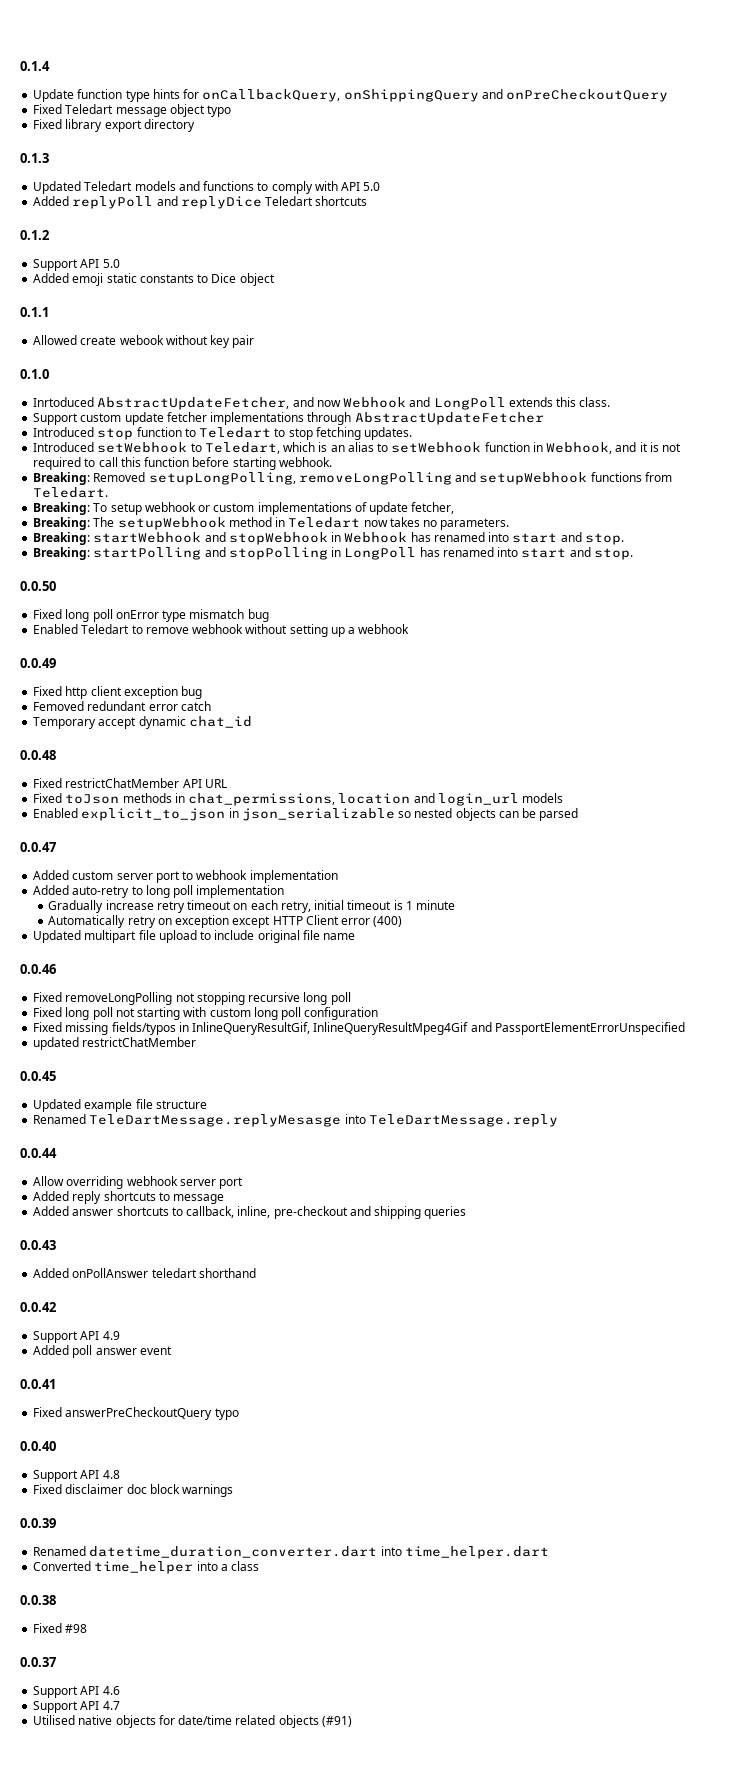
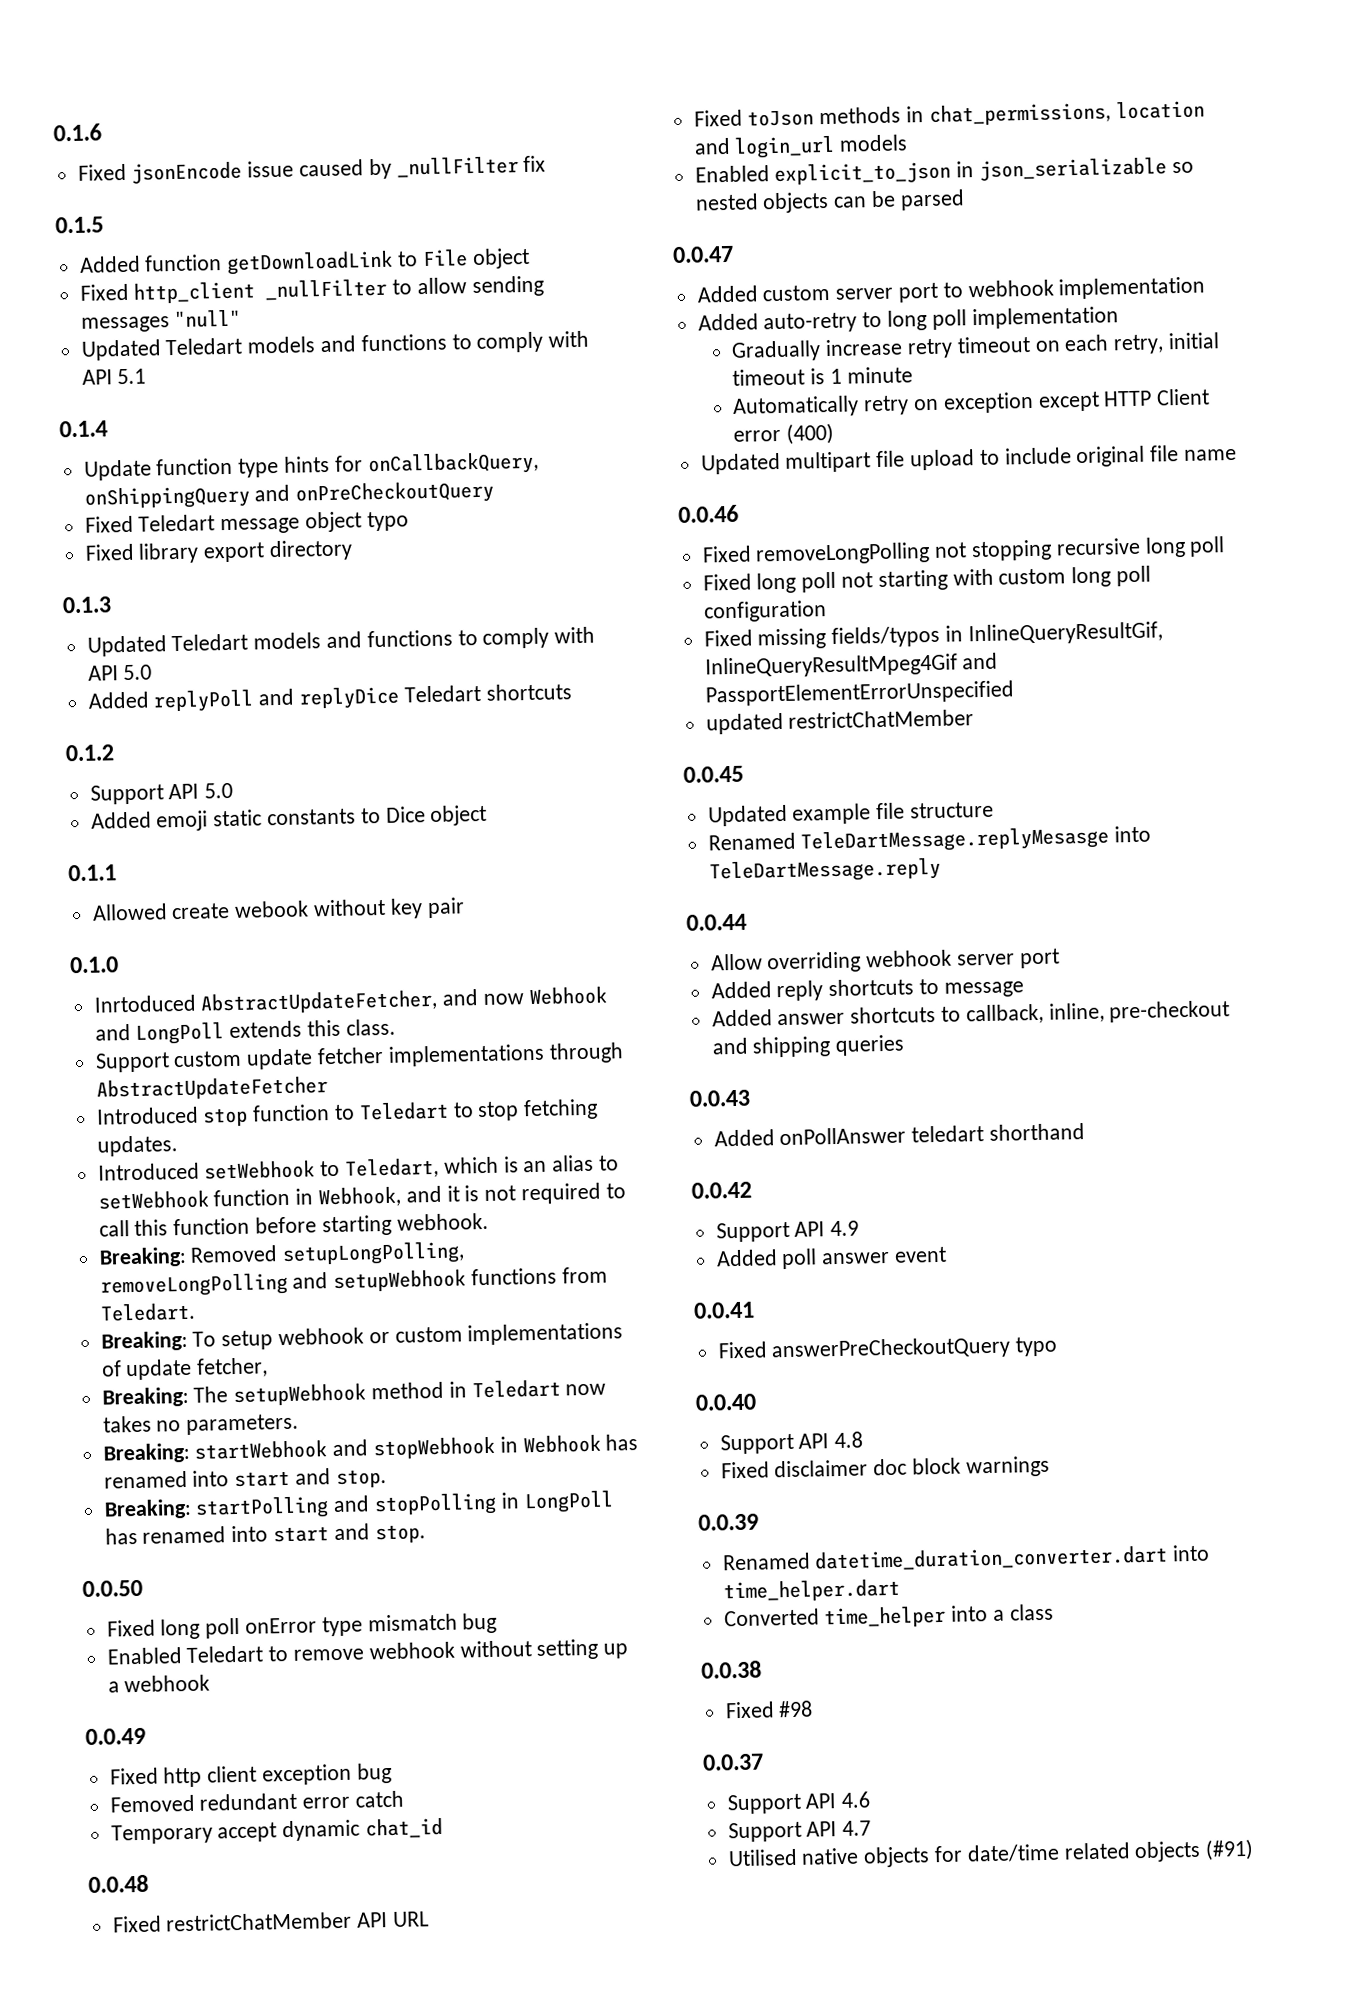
+ 0.1.6
+ Fixed jsonEncode issue caused by _nullFilter fix
+ 0.1.5
+ Added function getDownloadLink to File object
+ Fixed http_client _nullFilter to allow sending messages "null"
+ Updated Teledart models and functions to comply with API 5.1

